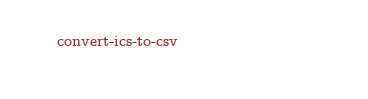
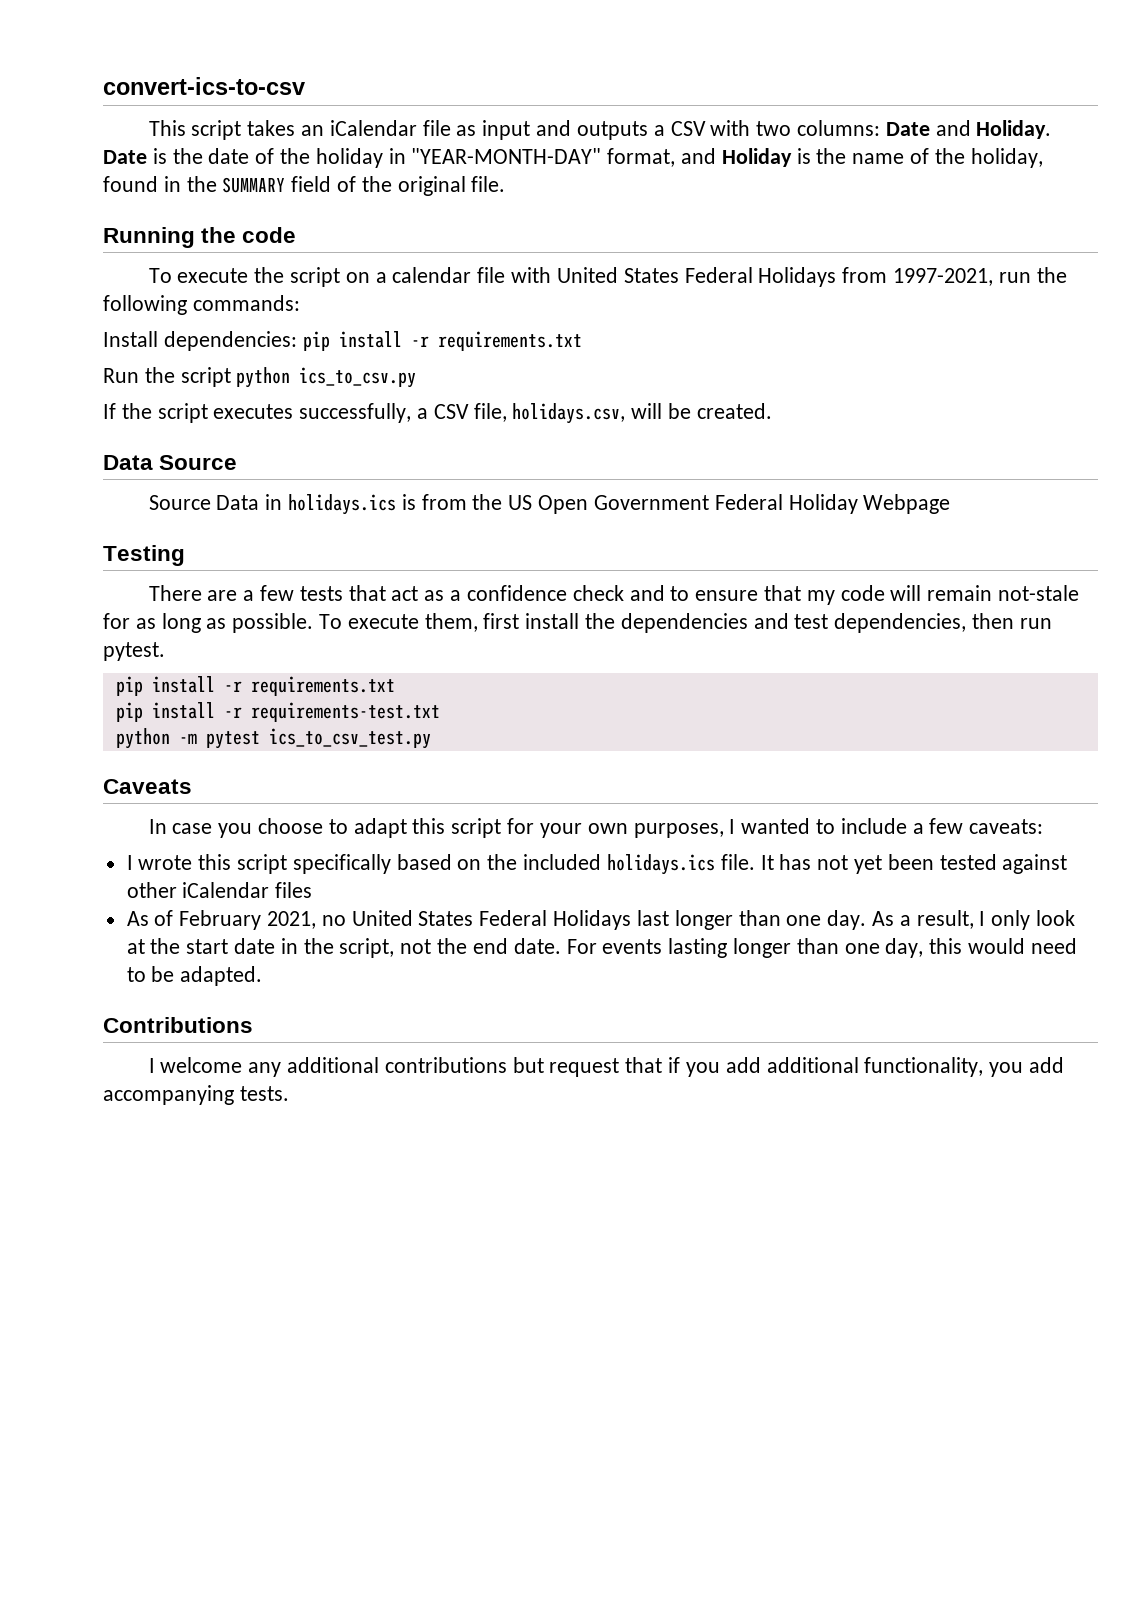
+ This script takes an iCalendar file as input and outputs a CSV with two columns: Date and Holiday. Date is the date of the holiday in "YEAR-MONTH-DAY" format, and Holiday is the name of the holiday, found in the SUMMARY field of the original file.
+ Running the code
+ To execute the script on a calendar file with United States Federal Holidays from 1997-2021, run the following commands:
+ Install dependencies: pip install -r requirements.txt
+ Run the script python ics_to_csv.py
+ If the script executes successfully, a CSV file, holidays.csv, will be created.
+ Data Source
+ Source Data in holidays.ics is from the US Open Government Federal Holiday Webpage
+ Testing
+ There are a few tests that act as a confidence check and to ensure that my code will remain not-stale for as long as possible. To execute them, first install the dependencies and test dependencies, then run pytest.
+ pip install -r requirements.txt
+ pip install -r requirements-test.txt
+ python -m pytest ics_to_csv_test.py
+ Caveats
+ In case you choose to adapt this script for your own purposes, I wanted to include a few caveats:
+ I wrote this script specifically based on the included holidays.ics file. It has not yet been tested against other iCalendar files
+ As of February 2021, no United States Federal Holidays last longer than one day. As a result, I only look at the start date in the script, not the end date. For events lasting longer than one day, this would need to be adapted.
+ Contributions
+ I welcome any additional contributions but request that if you add additional functionality, you add accompanying tests.

